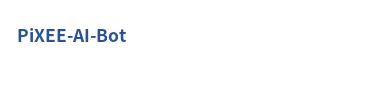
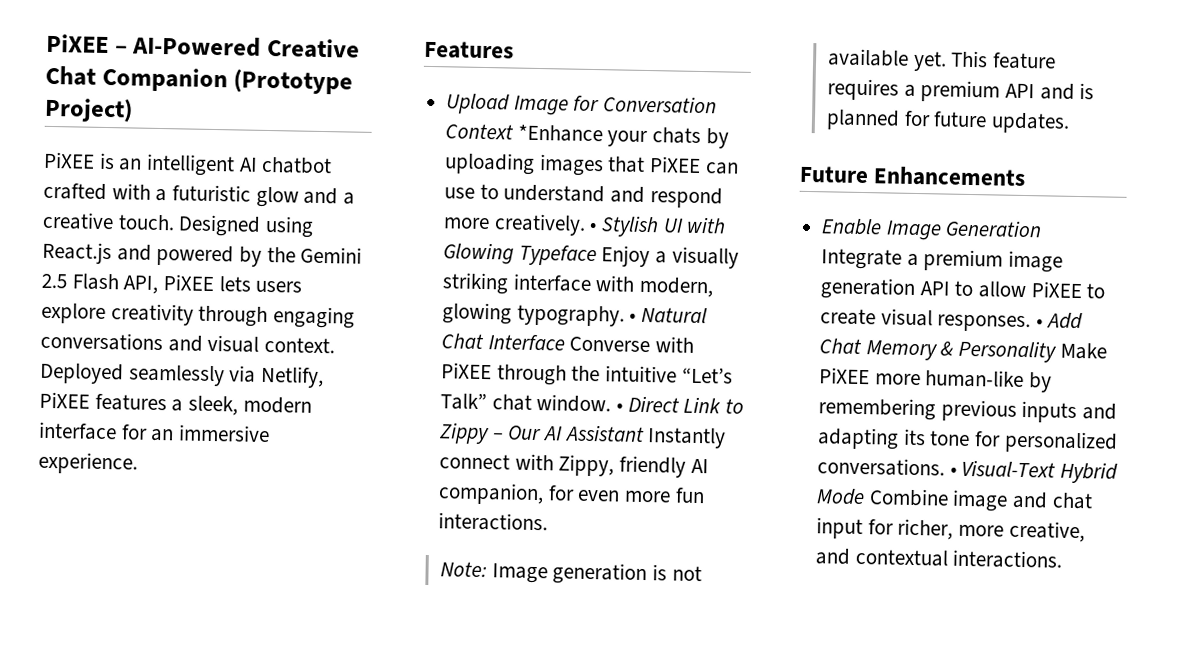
- PiXEE-AI-Bot
+ PiXEE – AI-Powered Creative Chat Companion (Prototype Project)
+ PiXEE is an intelligent AI chatbot crafted with a futuristic glow and a creative touch. Designed using React.js and powered by the Gemini 2.5 Flash API, PiXEE lets users explore creativity through engaging conversations and visual context. Deployed seamlessly via Netlify, PiXEE features a sleek, modern interface for an immersive experience.
+ Features
+ Upload Image for Conversation Context *Enhance your chats by uploading images that PiXEE can use to understand and respond more creatively. • Stylish UI with Glowing Typeface Enjoy a visually striking interface with modern, glowing typography. • Natural Chat Interface Converse with PiXEE through the intuitive “Let’s Talk” chat window. • Direct Link to Zippy – Our AI Assistant Instantly connect with Zippy, friendly AI companion, for even more fun interactions.
+ Note: Image generation is not available yet. This feature requires a premium API and is planned for future updates.
+ Future Enhancements
+ Enable Image Generation Integrate a premium image generation API to allow PiXEE to create visual responses. • Add Chat Memory & Personality Make PiXEE more human-like by remembering previous inputs and adapting its tone for personalized conversations. • Visual-Text Hybrid Mode Combine image and chat input for richer, more creative, and contextual interactions.

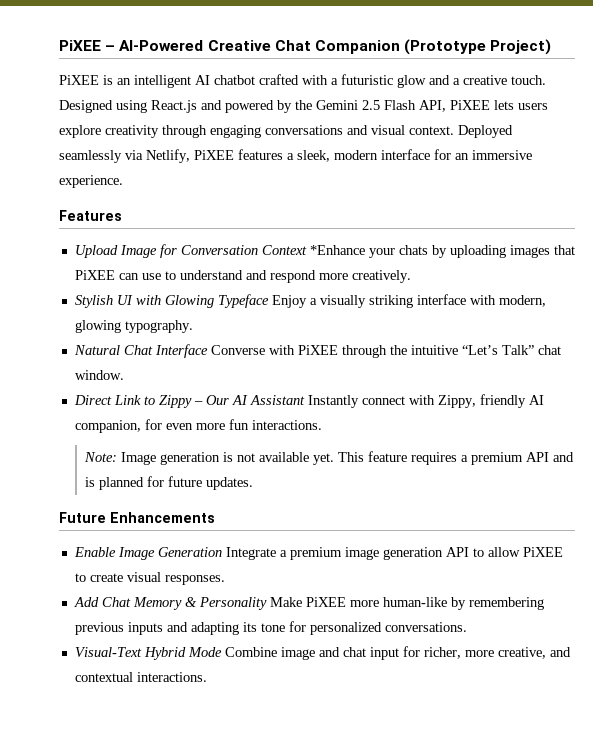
- Upload Image for Conversation Context *Enhance your chats by uploading images that PiXEE can use to understand and respond more creatively. • Stylish UI with Glowing Typeface Enjoy a visually striking interface with modern, glowing typography. • Natural Chat Interface Converse with PiXEE through the intuitive “Let’s Talk” chat window. • Direct Link to Zippy – Our AI Assistant Instantly connect with Zippy, friendly AI companion, for even more fun interactions.
+ Upload Image for Conversation Context *Enhance your chats by uploading images that PiXEE can use to understand and respond more creatively.
+ Stylish UI with Glowing Typeface Enjoy a visually striking interface with modern, glowing typography.
+ Natural Chat Interface Converse with PiXEE through the intuitive “Let’s Talk” chat window.
+ Direct Link to Zippy – Our AI Assistant Instantly connect with Zippy, friendly AI companion, for even more fun interactions.
- Enable Image Generation Integrate a premium image generation API to allow PiXEE to create visual responses. • Add Chat Memory & Personality Make PiXEE more human-like by remembering previous inputs and adapting its tone for personalized conversations. • Visual-Text Hybrid Mode Combine image and chat input for richer, more creative, and contextual interactions.
+ Enable Image Generation Integrate a premium image generation API to allow PiXEE to create visual responses.
+ Add Chat Memory & Personality Make PiXEE more human-like by remembering previous inputs and adapting its tone for personalized conversations.
+ Visual-Text Hybrid Mode Combine image and chat input for richer, more creative, and contextual interactions.

